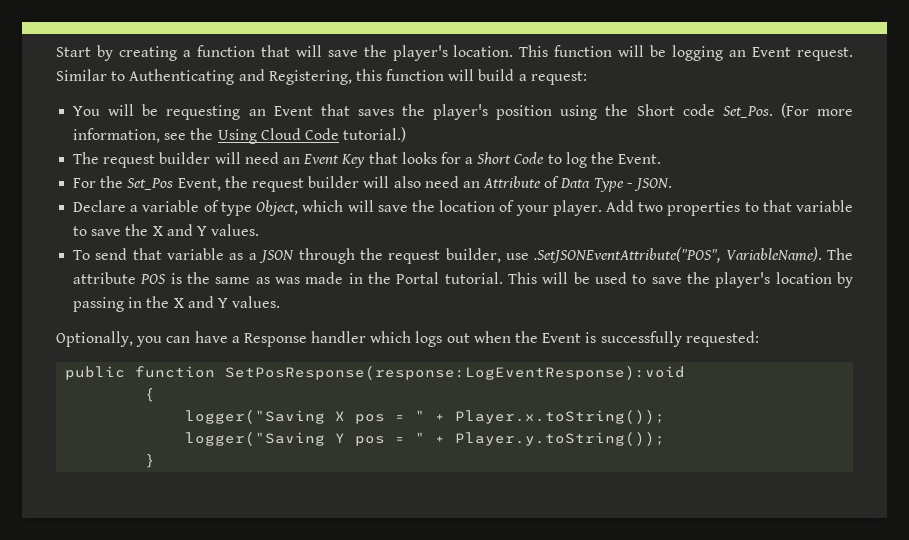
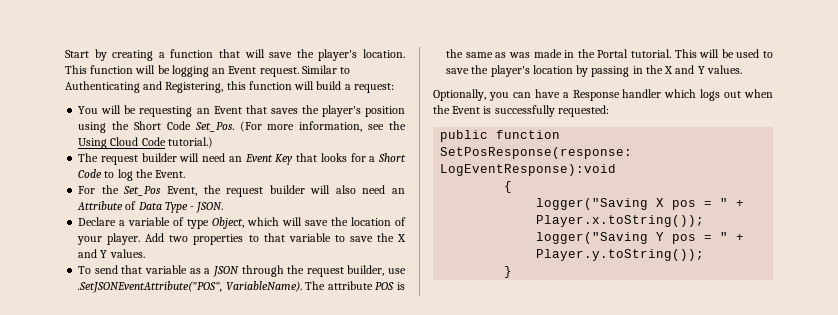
- You will be requesting an Event that saves the player's position using the Short code Set_Pos.
+ You will be requesting an Event that saves the player's position using the Short Code Set_Pos.

